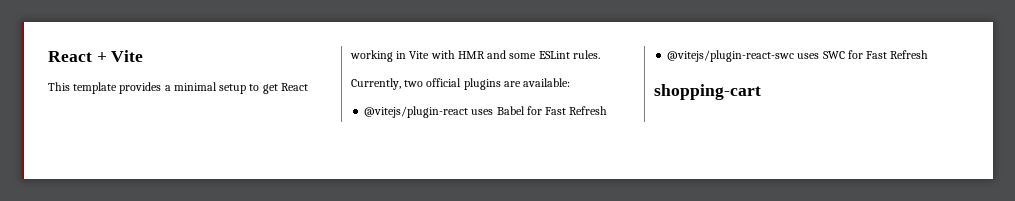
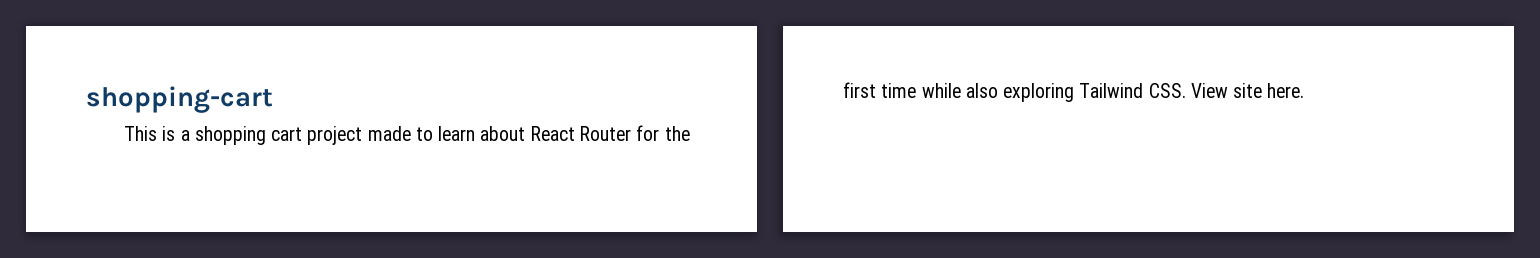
- React + Vite
- This template provides a minimal setup to get React working in Vite with HMR and some ESLint rules.
- Currently, two official plugins are available:
- @vitejs/plugin-react uses Babel for Fast Refresh
- @vitejs/plugin-react-swc uses SWC for Fast Refresh
  shopping-cart
+ This is a shopping cart project made to learn about React Router for the first time while also exploring Tailwind CSS. View site here.

